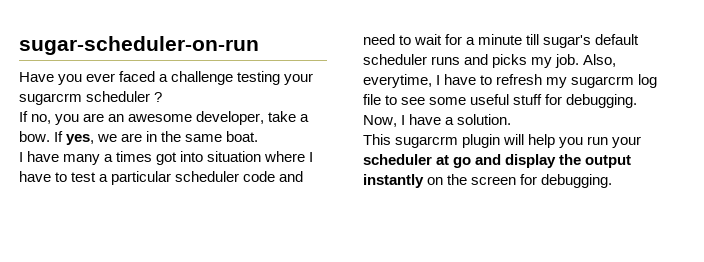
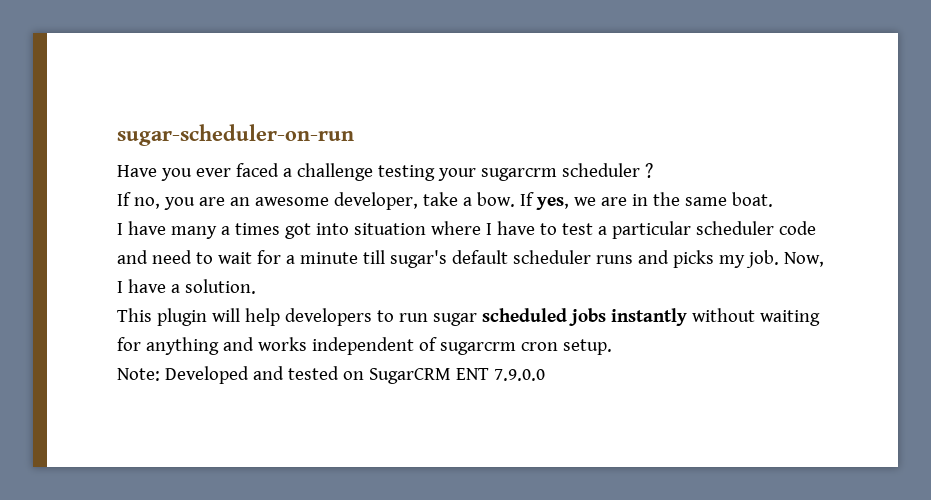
- Also, everytime, I have to refresh my sugarcrm log file to see some useful stuff for debugging.
- This sugarcrm plugin will help you run your scheduler at go and display the output instantly on the screen for debugging.
+ This plugin will help developers to run sugar scheduled jobs instantly without waiting for anything and works independent of sugarcrm cron setup.
+ Note: Developed and tested on SugarCRM ENT 7.9.0.0

